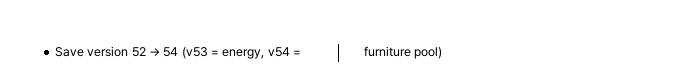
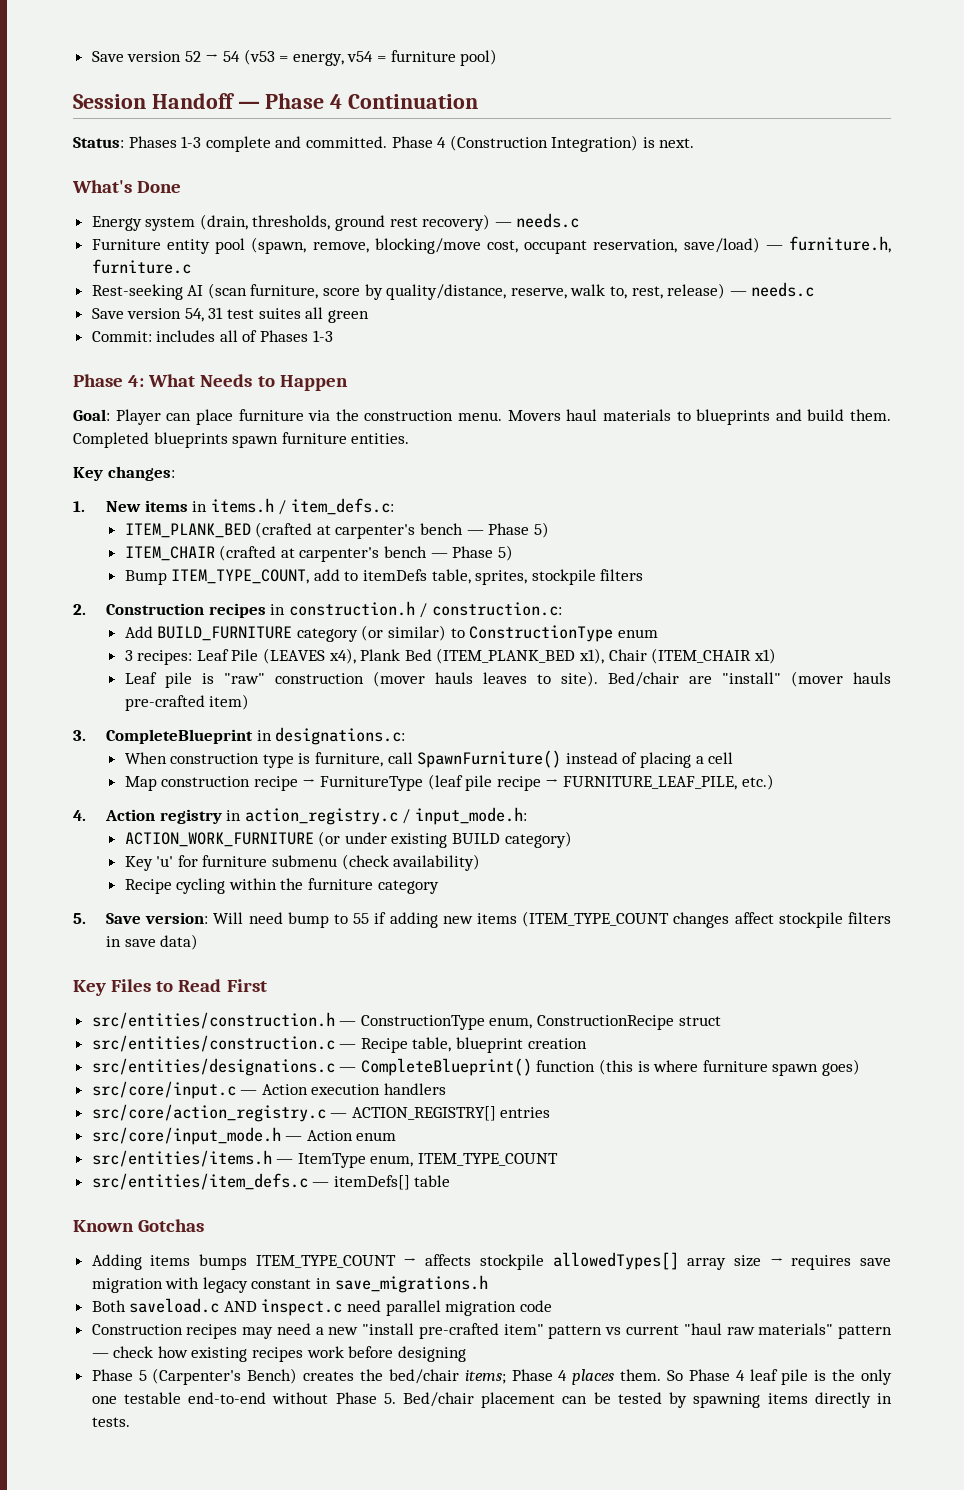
+ Session Handoff — Phase 4 Continuation
+ Status: Phases 1-3 complete and committed. Phase 4 (Construction Integration) is next.
+ What's Done
+ Energy system (drain, thresholds, ground rest recovery) — needs.c
+ Furniture entity pool (spawn, remove, blocking/move cost, occupant reservation, save/load) — furniture.h, furniture.c
+ Rest-seeking AI (scan furniture, score by quality/distance, reserve, walk to, rest, release) — needs.c
+ Save version 54, 31 test suites all green
+ Commit: includes all of Phases 1-3
+ Phase 4: What Needs to Happen
+ Goal: Player can place furniture via the construction menu. Movers haul materials to blueprints and build them. Completed blueprints spawn furniture entities.
+ Key changes:
+ 1. New items in items.h / item_defs.c:
+ ITEM_PLANK_BED (crafted at carpenter's bench — Phase 5)
+ ITEM_CHAIR (crafted at carpenter's bench — Phase 5)
+ Bump ITEM_TYPE_COUNT, add to itemDefs table, sprites, stockpile filters
+ 2. Construction recipes in construction.h / construction.c:
+ Add BUILD_FURNITURE category (or similar) to ConstructionType enum
+ 3 recipes: Leaf Pile (LEAVES x4), Plank Bed (ITEM_PLANK_BED x1), Chair (ITEM_CHAIR x1)
+ Leaf pile is "raw" construction (mover hauls leaves to site). Bed/chair are "install" (mover hauls pre-crafted item)
+ 3. CompleteBlueprint in designations.c:
+ When construction type is furniture, call SpawnFurniture() instead of placing a cell
+ Map construction recipe → FurnitureType (leaf pile recipe → FURNITURE_LEAF_PILE, etc.)
+ 4. Action registry in action_registry.c / input_mode.h:
+ ACTION_WORK_FURNITURE (or under existing BUILD category)
+ Key 'u' for furniture submenu (check availability)
+ Recipe cycling within the furniture category
+ 5. Save version: Will need bump to 55 if adding new items (ITEM_TYPE_COUNT changes affect stockpile filters in save data)
+ Key Files to Read First
+ src/entities/construction.h — ConstructionType enum, ConstructionRecipe struct
+ src/entities/construction.c — Recipe table, blueprint creation
+ src/entities/designations.c — CompleteBlueprint() function (this is where furniture spawn goes)
+ src/core/input.c — Action execution handlers
+ src/core/action_registry.c — ACTION_REGISTRY[] entries
+ src/core/input_mode.h — Action enum
+ src/entities/items.h — ItemType enum, ITEM_TYPE_COUNT
+ src/entities/item_defs.c — itemDefs[] table
+ Known Gotchas
+ Adding items bumps ITEM_TYPE_COUNT → affects stockpile allowedTypes[] array size → requires save migration with legacy constant in save_migrations.h
+ Both saveload.c AND inspect.c need parallel migration code
+ Construction recipes may need a new "install pre-crafted item" pattern vs current "haul raw materials" pattern — check how existing recipes work before designing
+ Phase 5 (Carpenter's Bench) creates the bed/chair items; Phase 4 places them. So Phase 4 leaf pile is the only one testable end-to-end without Phase 5. Bed/chair placement can be tested by spawning items directly in tests.

